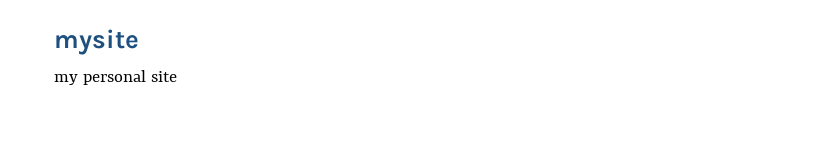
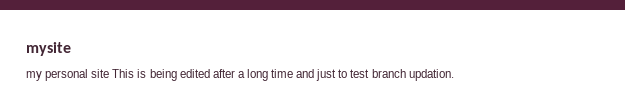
- my personal site
+ my personal site This is being edited after a long time and just to test branch updation.

